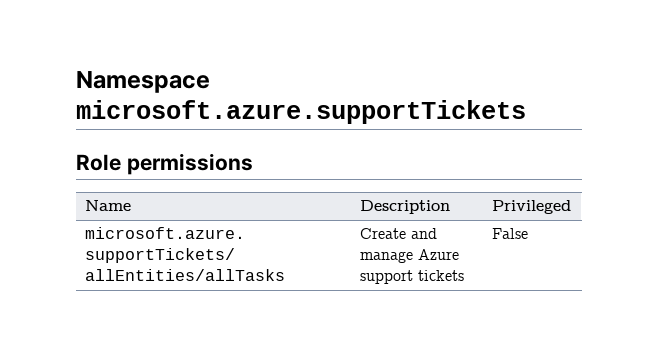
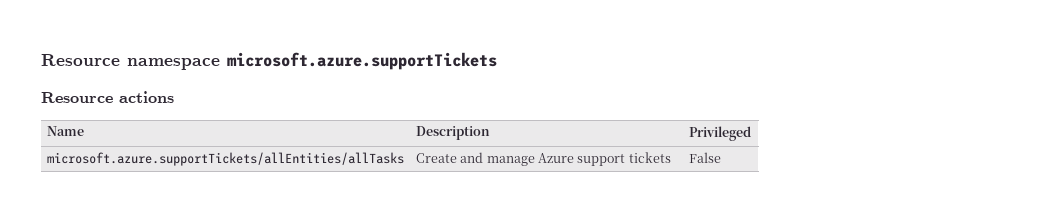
- Namespace microsoft.azure.supportTickets
+ Resource namespace microsoft.azure.supportTickets
- Role permissions
+ Resource actions

